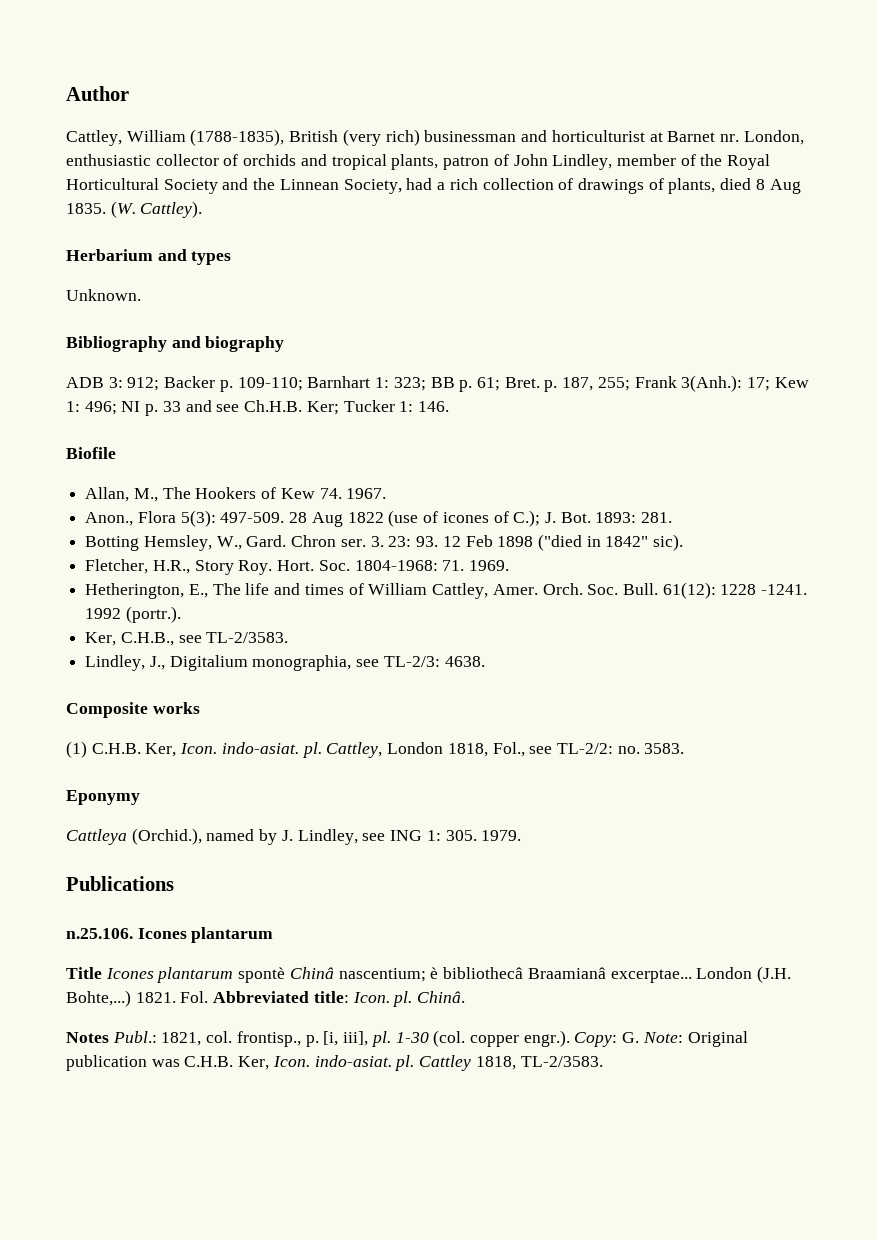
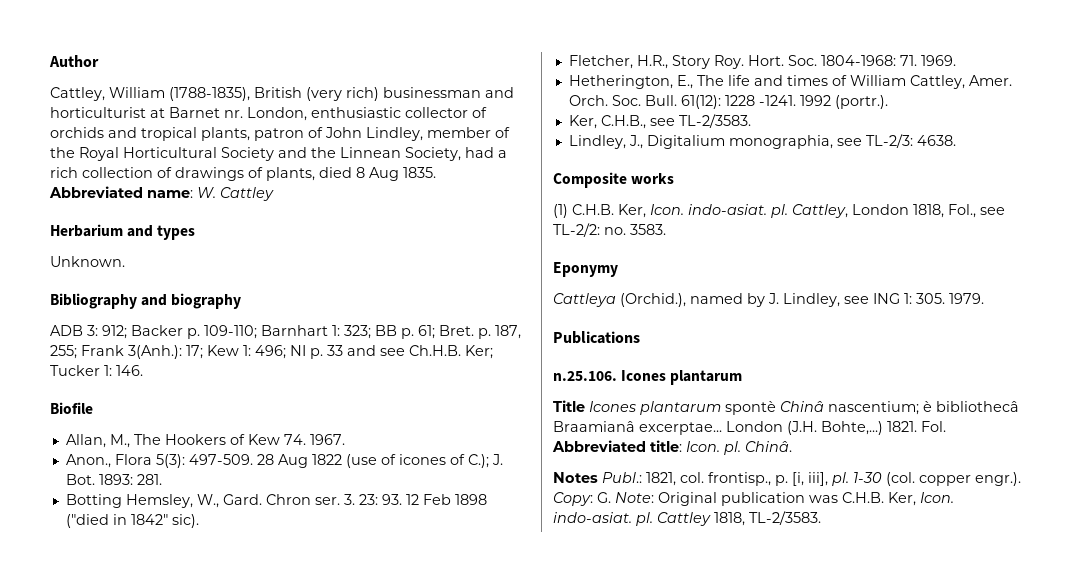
- (W. Cattley).
+ Abbreviated name: W. Cattley

